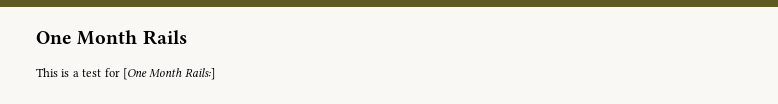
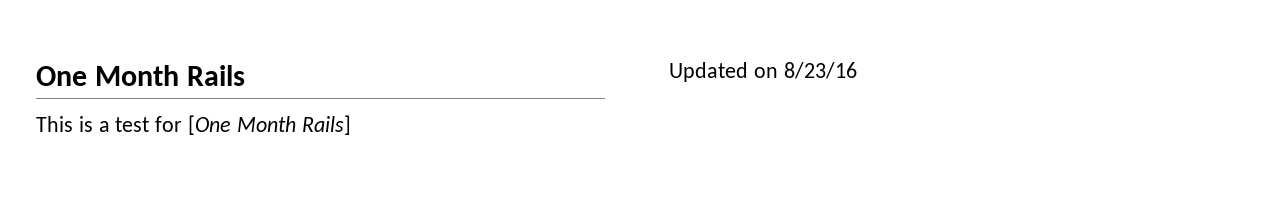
- This is a test for [One Month Rails:]
+ This is a test for [One Month Rails]
+ Updated on 8/23/16

